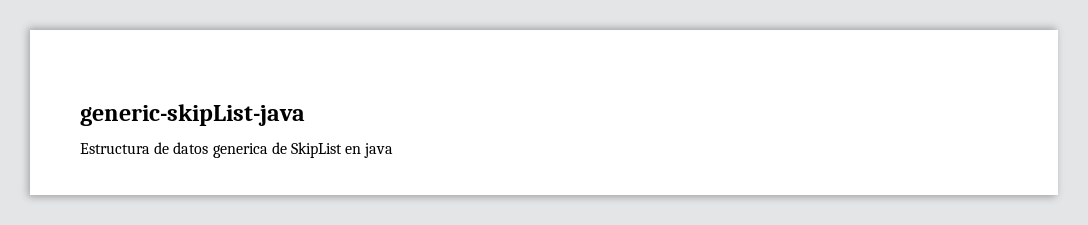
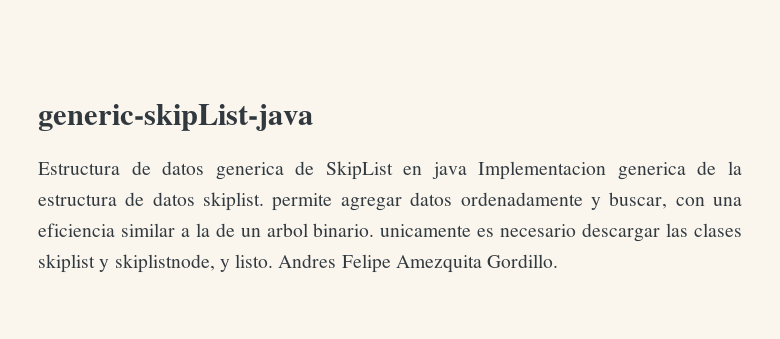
- Estructura de datos generica de SkipList en java
+ Estructura de datos generica de SkipList en java Implementacion generica de la estructura de datos skiplist. permite agregar datos ordenadamente y buscar, con una eficiencia similar a la de un arbol binario. unicamente es necesario descargar las clases skiplist y skiplistnode, y listo. Andres Felipe Amezquita Gordillo.

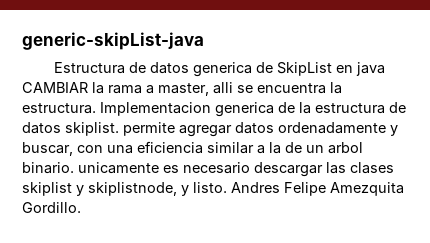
- Estructura de datos generica de SkipList en java Implementacion generica de la estructura de datos skiplist. permite agregar datos ordenadamente y buscar, con una eficiencia similar a la de un arbol binario. unicamente es necesario descargar las clases skiplist y skiplistnode, y listo.
+ Estructura de datos generica de SkipList en java CAMBIAR la rama a master, alli se encuentra la estructura. Implementacion generica de la estructura de datos skiplist. permite agregar datos ordenadamente y buscar, con una eficiencia similar a la de un arbol binario. unicamente es necesario descargar las clases skiplist y skiplistnode, y listo.

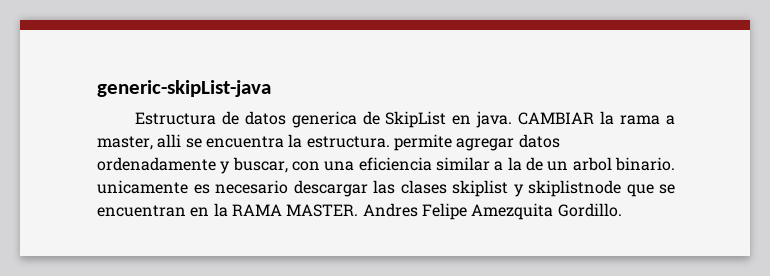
- Estructura de datos generica de SkipList en java CAMBIAR la rama a master, alli se encuentra la estructura. Implementacion generica de la estructura de datos skiplist. permite agregar datos ordenadamente y buscar, con una eficiencia similar a la de un arbol binario. unicamente es necesario descargar las clases skiplist y skiplistnode, y listo.
+ Estructura de datos generica de SkipList en java. CAMBIAR la rama a master, alli se encuentra la estructura. permite agregar datos ordenadamente y buscar, con una eficiencia similar a la de un arbol binario. unicamente es necesario descargar las clases skiplist y skiplistnode que se encuentran en la RAMA MASTER.

